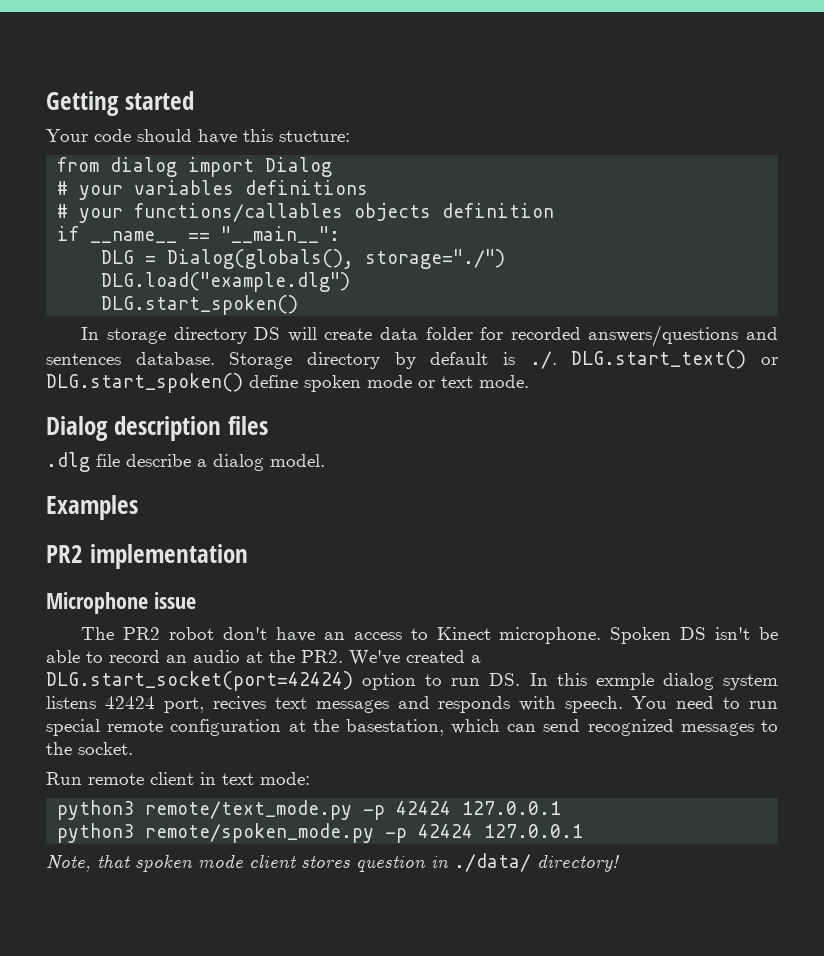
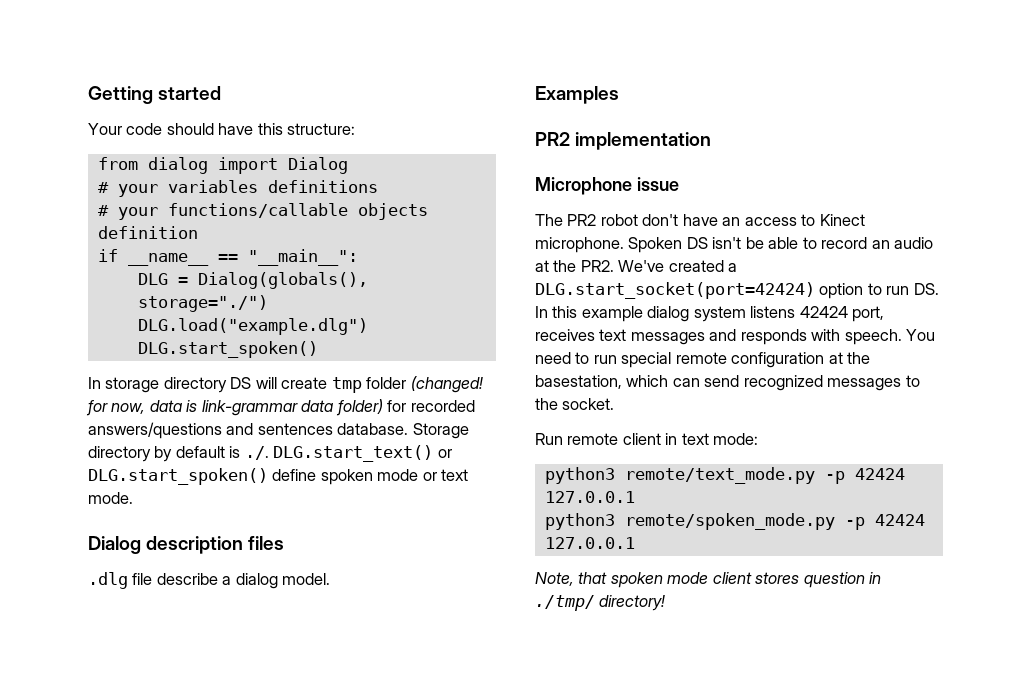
- Your code should have this stucture:
+ Your code should have this structure:
- # your functions/callables objects definition
+ # your functions/callable objects definition
- In storage directory DS will create data folder for recorded answers/questions and sentences database.
+ In storage directory DS will create tmp folder (changed! for now, data is link-grammar data folder) for recorded answers/questions and sentences database.
- Spoken DS isn't be able to record an audio at the PR2. We've created a DLG.start_socket(port=42424) option to run DS. In this exmple dialog system listens 42424 port, recives text messages and responds with speech.
+ Spoken DS isn't be able to record an audio at the PR2. We've created a DLG.start_socket(port=42424) option to run DS. In this example dialog system listens 42424 port, receives text messages and responds with speech.
- Note, that spoken mode client stores question in ./data/ directory!
+ Note, that spoken mode client stores question in ./tmp/ directory!

